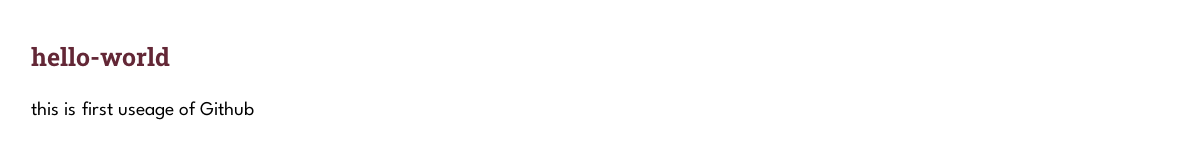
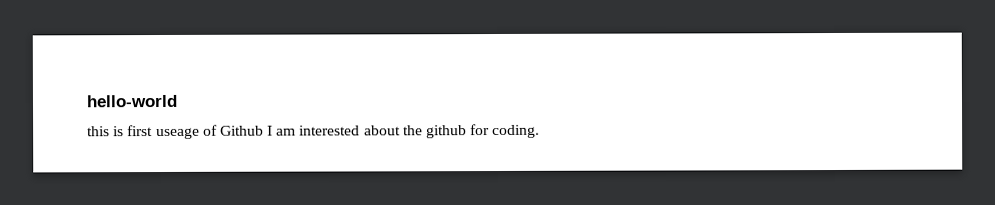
- this is first useage of Github
+ this is first useage of Github I am interested about the github for coding.

